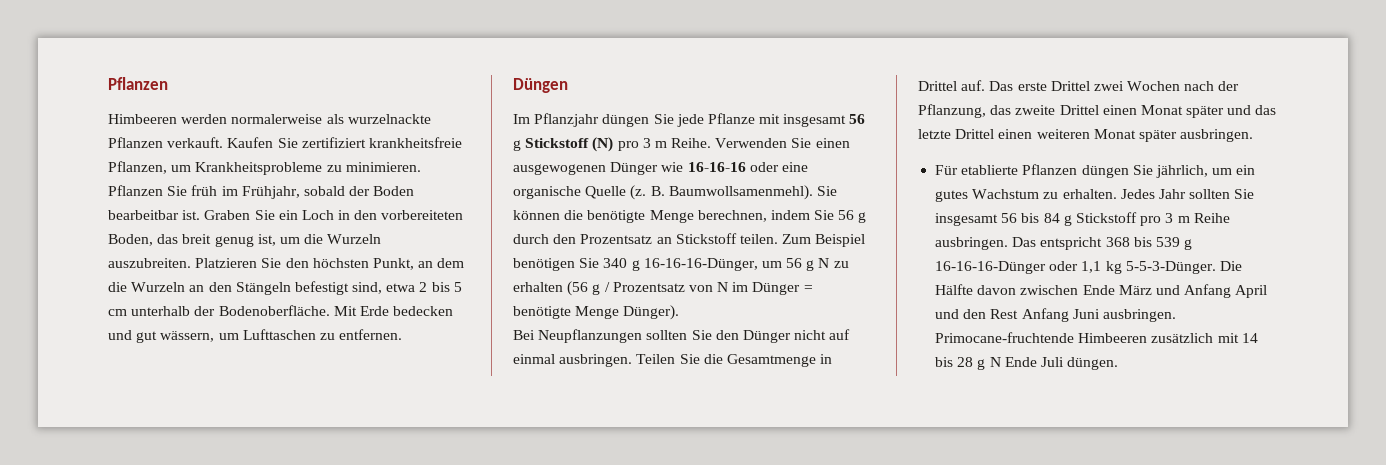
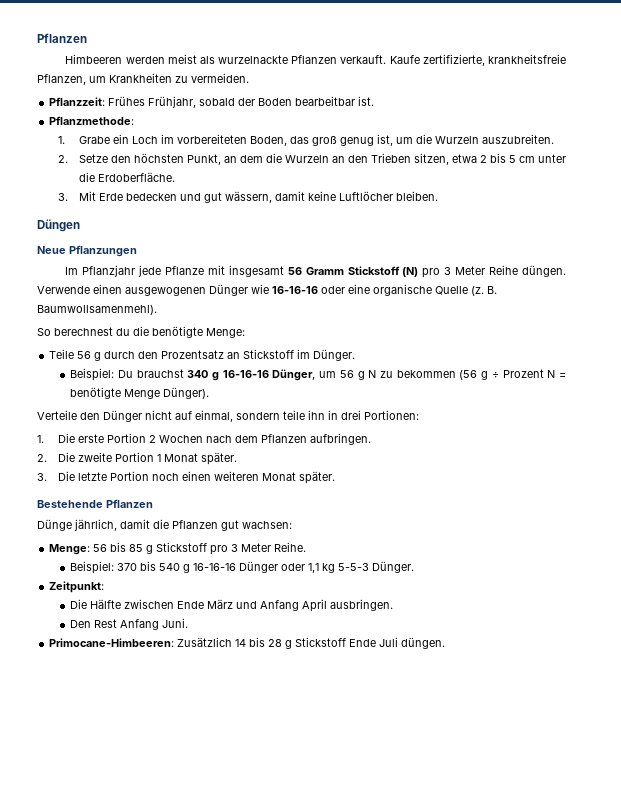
- Himbeeren werden normalerweise als wurzelnackte Pflanzen verkauft.
+ Himbeeren werden meist als wurzelnackte Pflanzen verkauft.
- Kaufen Sie zertifiziert krankheitsfreie Pflanzen, um Krankheitsprobleme zu minimieren. Pflanzen Sie früh im Frühjahr, sobald der Boden bearbeitbar ist. Graben Sie ein Loch in den vorbereiteten Boden, das breit genug ist, um die Wurzeln auszubreiten. Platzieren Sie den höchsten Punkt, an dem die Wurzeln an den Stängeln befestigt sind, etwa 2 bis 5 cm unterhalb der Bodenoberfläche. Mit Erde bedecken und gut wässern, um Lufttaschen zu entfernen.
+ Kaufe zertifizierte, krankheitsfreie Pflanzen, um Krankheiten zu vermeiden.
+ Pflanzzeit: Frühes Frühjahr, sobald der Boden bearbeitbar ist.
+ Pflanzmethode:
+ 1. Grabe ein Loch im vorbereiteten Boden, das groß genug ist, um die Wurzeln auszubreiten.
+ 2. Setze den höchsten Punkt, an dem die Wurzeln an den Trieben sitzen, etwa 2 bis 5 cm unter die Erdoberfläche.
+ 3. Mit Erde bedecken und gut wässern, damit keine Luftlöcher bleiben.
+ Neue Pflanzungen
- Im Pflanzjahr düngen Sie jede Pflanze mit insgesamt 56 g Stickstoff (N) pro 3 m Reihe. Verwenden Sie einen ausgewogenen Dünger wie 16-16-16 oder eine organische Quelle (z.
+ Im Pflanzjahr jede Pflanze mit insgesamt 56 Gramm Stickstoff (N) pro 3 Meter Reihe düngen. Verwende einen ausgewogenen Dünger wie 16-16-16 oder eine organische Quelle (z.
- B. Baumwollsamenmehl). Sie können die benötigte Menge berechnen, indem Sie 56 g durch den Prozentsatz an Stickstoff teilen. Zum Beispiel benötigen Sie 340 g 16-16-16-Dünger, um 56 g N zu erhalten (56 g / Prozentsatz von N im Dünger = benötigte Menge Dünger).
- Bei Neupflanzungen sollten Sie den Dünger nicht auf einmal ausbringen. Teilen Sie die Gesamtmenge in Drittel auf. Das erste Drittel zwei Wochen nach der Pflanzung, das zweite Drittel einen Monat später und das letzte Drittel einen weiteren Monat später ausbringen.
- Für etablierte Pflanzen düngen Sie jährlich, um ein gutes Wachstum zu erhalten. Jedes Jahr sollten Sie insgesamt 56 bis 84 g Stickstoff pro 3 m Reihe ausbringen. Das entspricht 368 bis 539 g 16-16-16-Dünger oder 1,1 kg 5-5-3-Dünger. Die Hälfte davon zwischen Ende März und Anfang April und den Rest Anfang Juni ausbringen. Primocane-fruchtende Himbeeren zusätzlich mit 14 bis 28 g N Ende Juli düngen.
+ B. Baumwollsamenmehl).
+ So berechnest du die benötigte Menge:
+ Teile 56 g durch den Prozentsatz an Stickstoff im Dünger.
+ Beispiel: Du brauchst 340 g 16-16-16 Dünger, um 56 g N zu bekommen (56 g ÷ Prozent N = benötigte Menge Dünger).
+ Verteile den Dünger nicht auf einmal, sondern teile ihn in drei Portionen:
+ 1. Die erste Portion 2 Wochen nach dem Pflanzen aufbringen.
+ 2. Die zweite Portion 1 Monat später.
+ 3. Die letzte Portion noch einen weiteren Monat später.
+ Bestehende Pflanzen
+ Dünge jährlich, damit die Pflanzen gut wachsen:
+ Menge: 56 bis 85 g Stickstoff pro 3 Meter Reihe.
+ Beispiel: 370 bis 540 g 16-16-16 Dünger oder 1,1 kg 5-5-3 Dünger.
+ Zeitpunkt:
+ Die Hälfte zwischen Ende März und Anfang April ausbringen.
+ Den Rest Anfang Juni.
+ Primocane-Himbeeren: Zusätzlich 14 bis 28 g Stickstoff Ende Juli düngen.

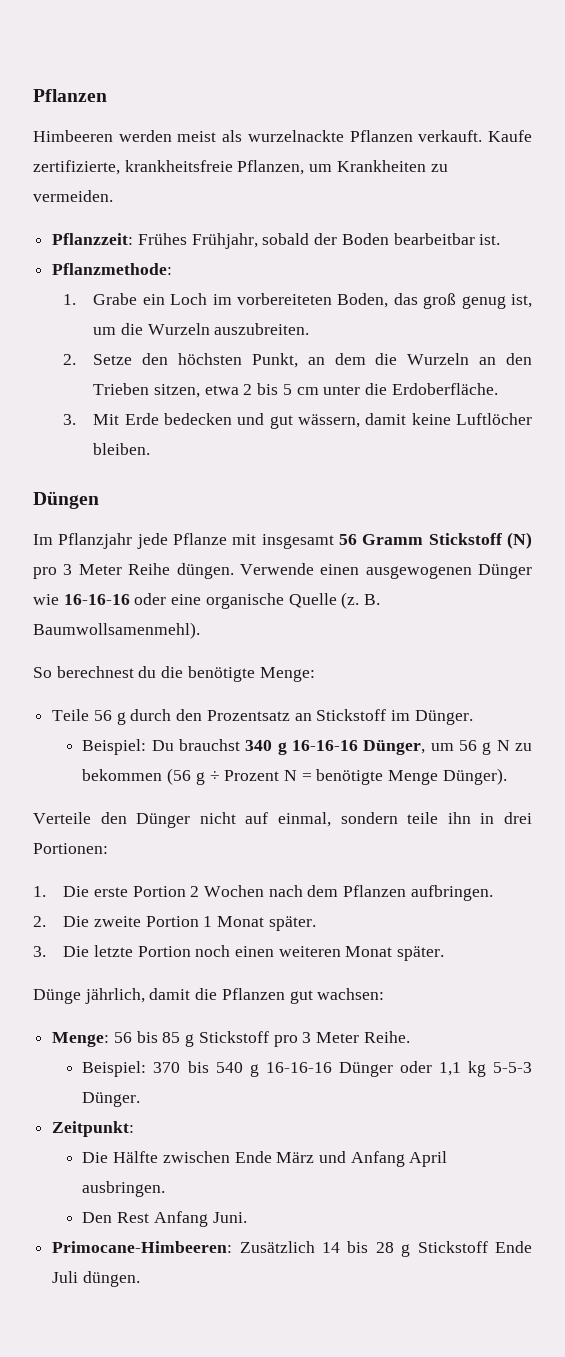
- Neue Pflanzungen
- Bestehende Pflanzen

